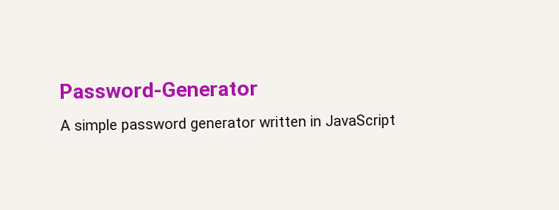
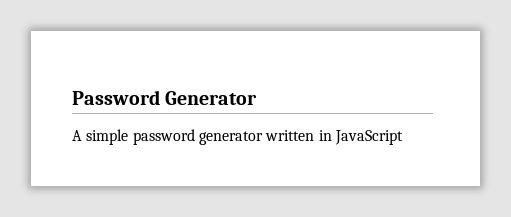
- Password-Generator
+ Password Generator

